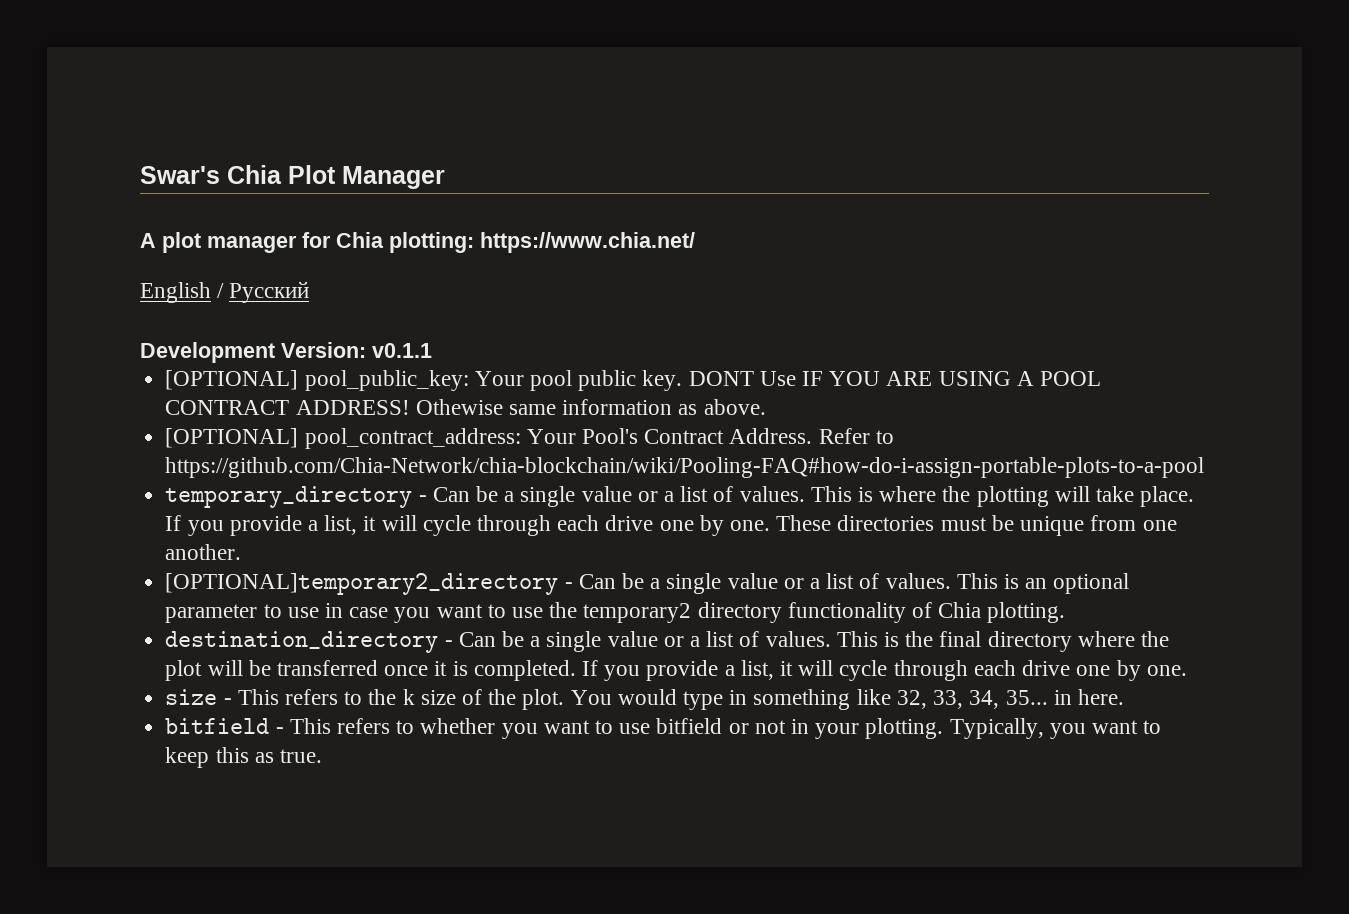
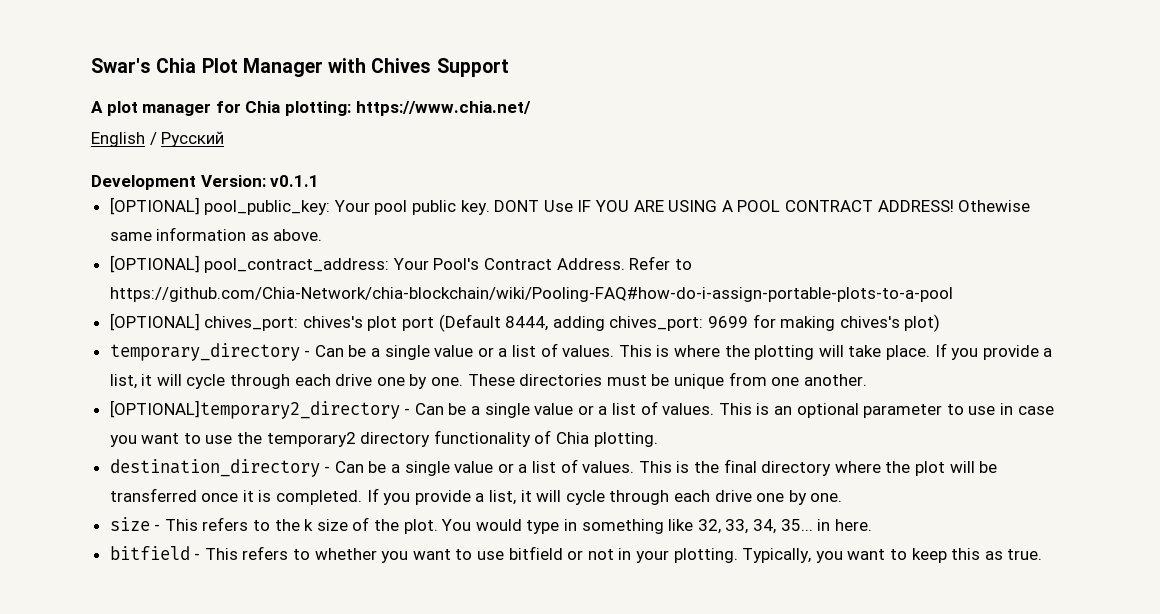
- Swar's Chia Plot Manager
+ Swar's Chia Plot Manager with Chives Support
+ [OPTIONAL] chives_port: chives's plot port (Default 8444, adding chives_port: 9699 for making chives's plot)

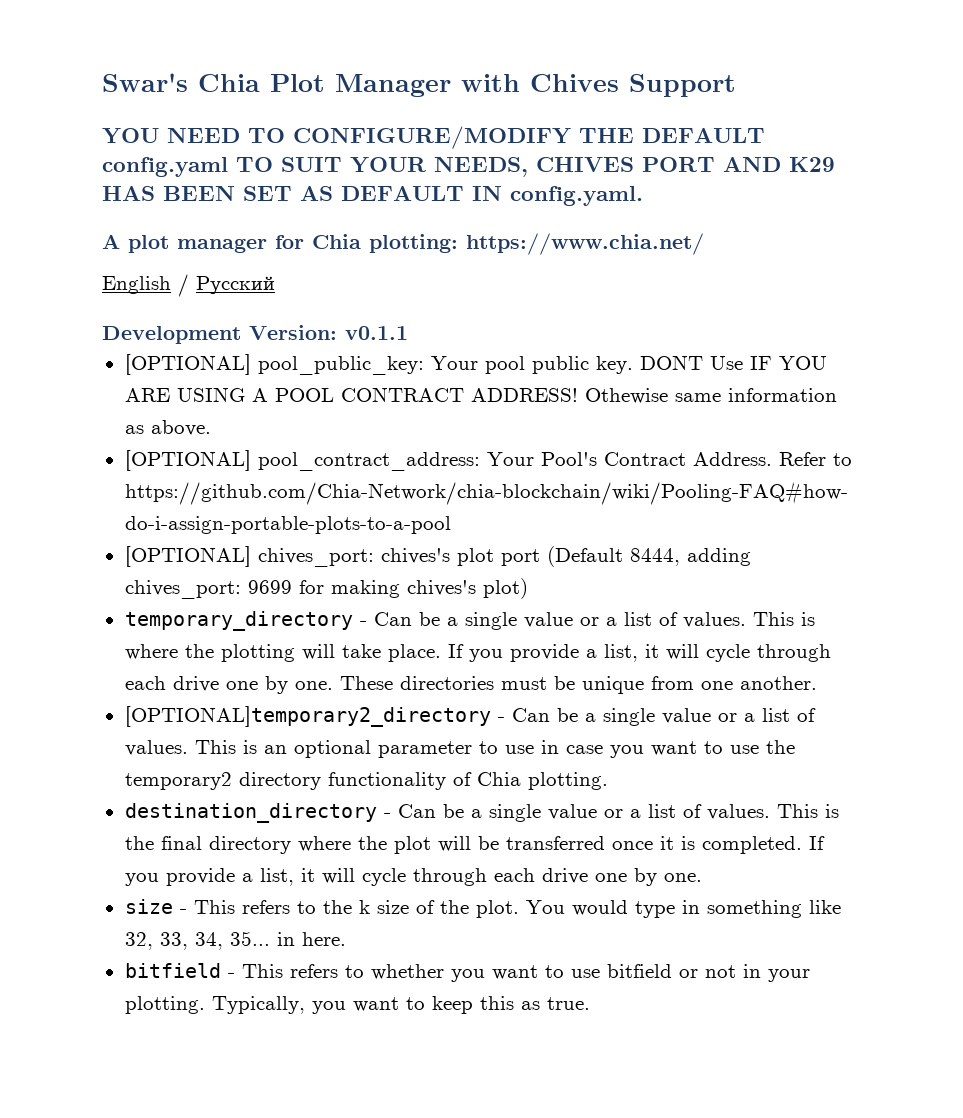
+ YOU NEED TO CONFIGURE/MODIFY THE DEFAULT config.yaml TO SUIT YOUR NEEDS, CHIVES PORT AND K29 HAS BEEN SET AS DEFAULT IN config.yaml.

